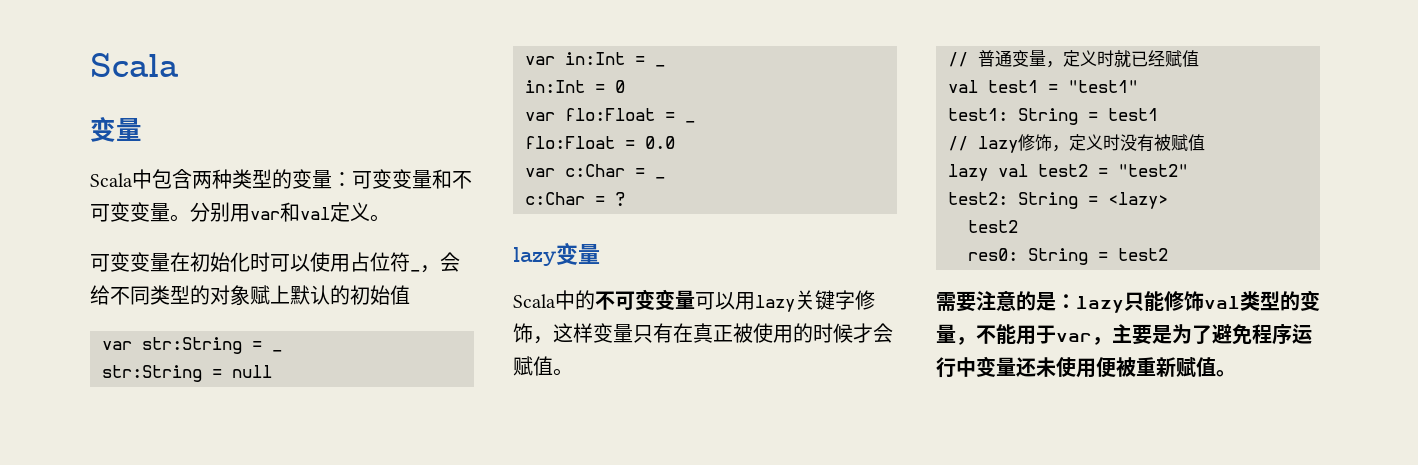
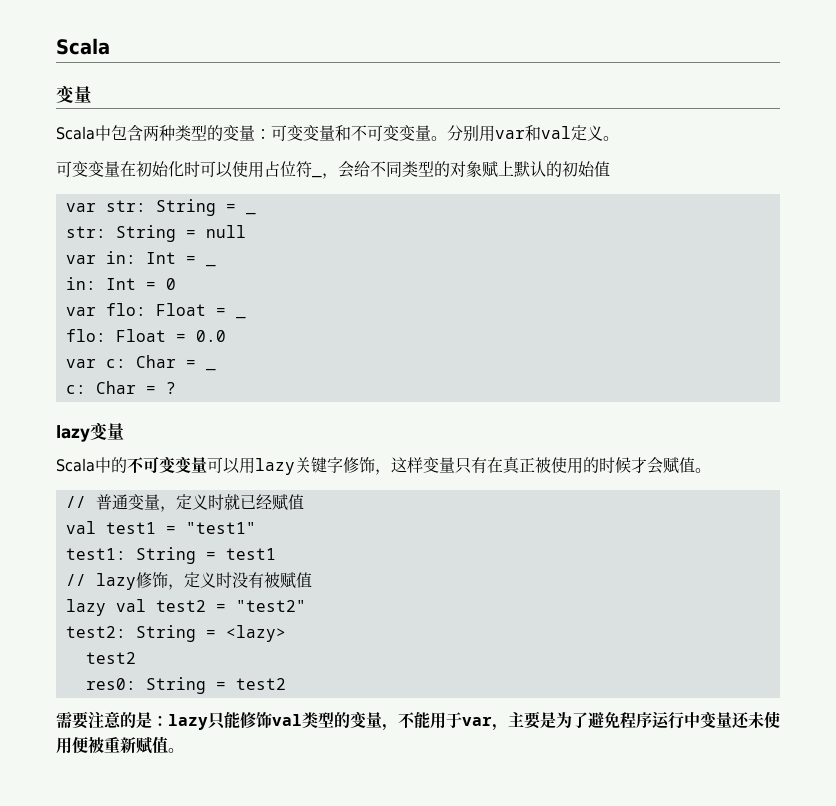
- var str:String = _
- str:String = null
+ var str: String = _
+ str: String = null
- var in:Int = _
- in:Int = 0
+ var in: Int = _
+ in: Int = 0
- var flo:Float = _
- flo:Float = 0.0
+ var flo: Float = _
+ flo: Float = 0.0
- var c:Char = _
- c:Char = ?
+ var c: Char = _
+ c: Char = ?

